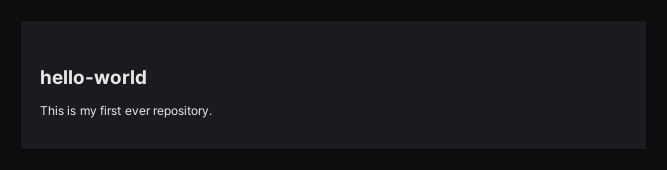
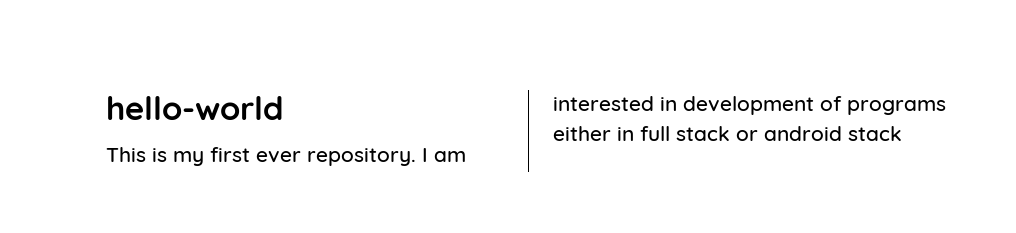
+ I am interested in development of programs either in full stack or android stack

